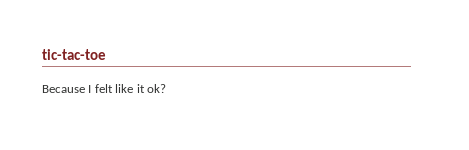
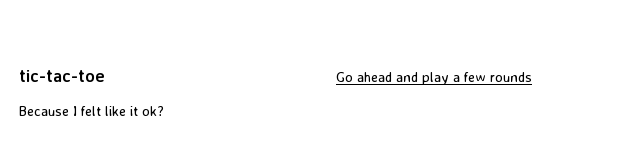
+ Go ahead and play a few rounds

